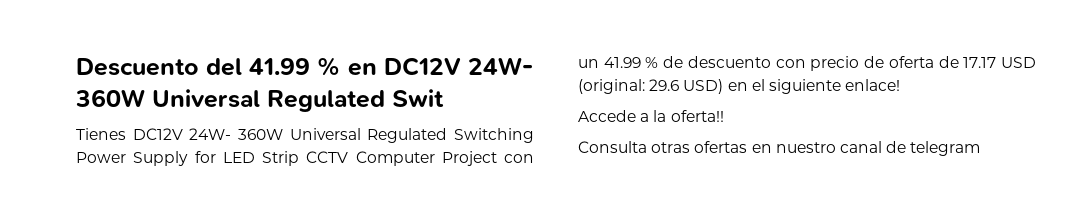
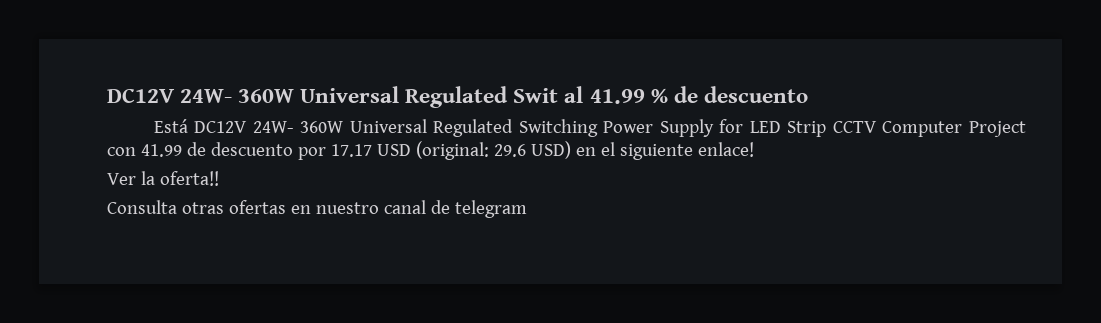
- Descuento del 41.99 % en DC12V 24W- 360W Universal Regulated Swit
- Tienes DC12V 24W- 360W Universal Regulated Switching Power Supply for LED Strip CCTV Computer Project con un 41.99 % de descuento con precio de oferta de 17.17 USD (original: 29.6 USD) en el siguiente enlace!
+ DC12V 24W- 360W Universal Regulated Swit al 41.99 % de descuento
+ Está DC12V 24W- 360W Universal Regulated Switching Power Supply for LED Strip CCTV Computer Project con 41.99 de descuento por 17.17 USD (original: 29.6 USD) en el siguiente enlace!
- Accede a la oferta!!
+ Ver la oferta!!

